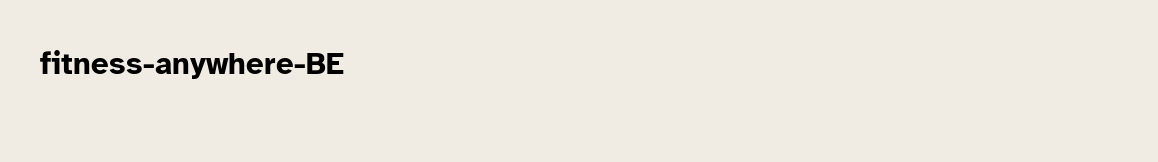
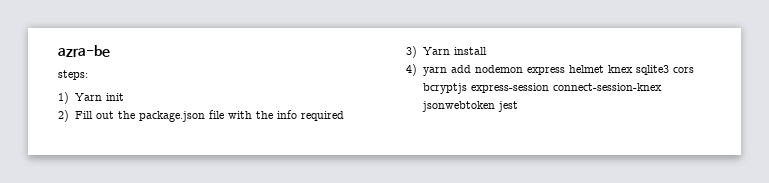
- fitness-anywhere-BE
+ azra-be
+ steps:
+ 1) Yarn init
+ 2) Fill out the package.json file with the info required
+ 3) Yarn install
+ 4) yarn add nodemon express helmet knex sqlite3 cors bcryptjs express-session connect-session-knex jsonwebtoken jest

